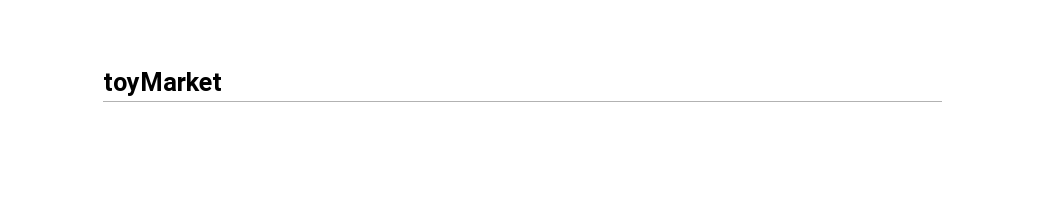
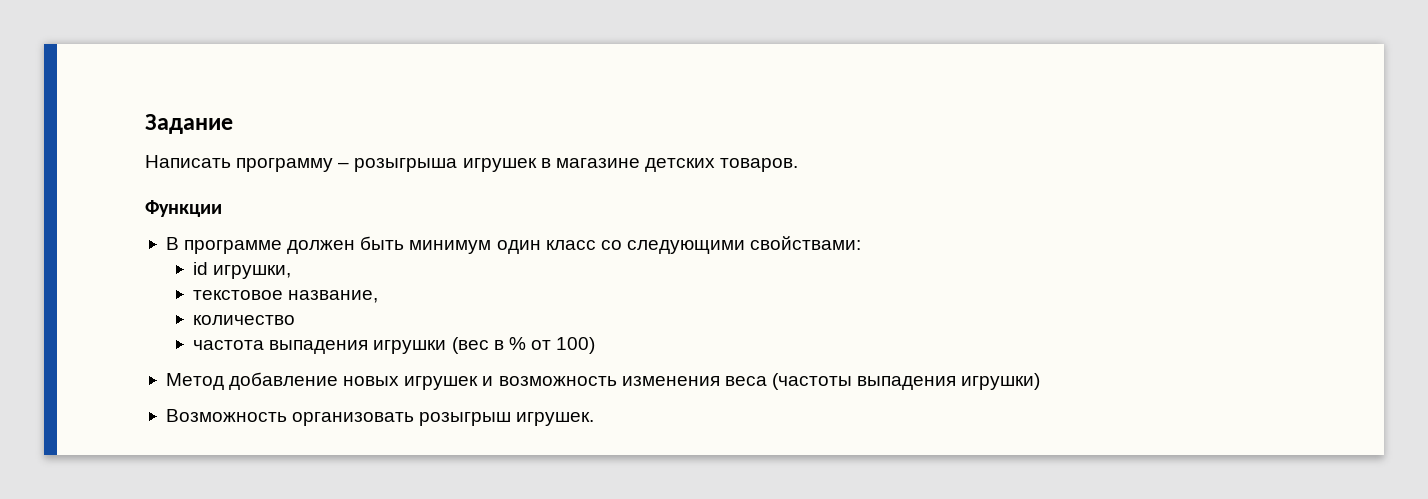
- toyMarket
+ Задание
+ Написать программу – розыгрыша игрушек в магазине детских товаров.
+ Функции
+ В программе должен быть минимум один класс со следующими свойствами:
+ id игрушки,
+ текстовое название,
+ количество
+ частота выпадения игрушки (вес в % от 100)
+ Метод добавление новых игрушек и возможность изменения веса (частоты выпадения игрушки)
+ Возможность организовать розыгрыш игрушек.

